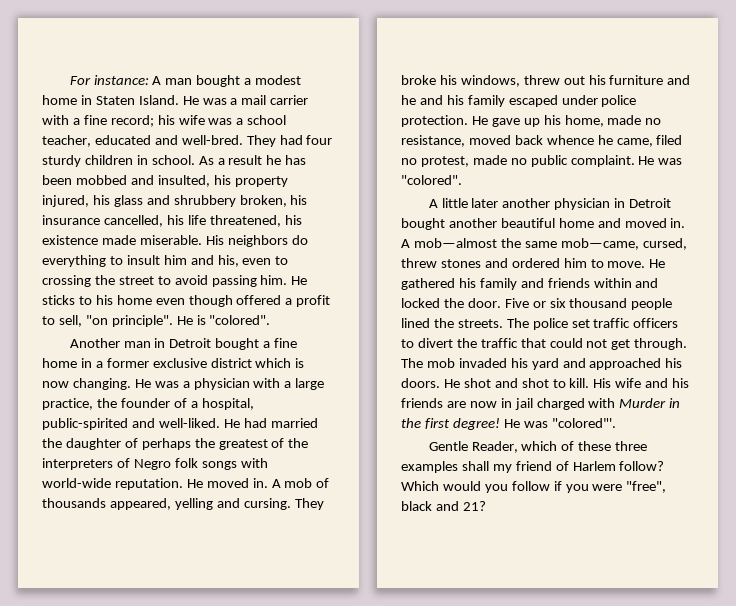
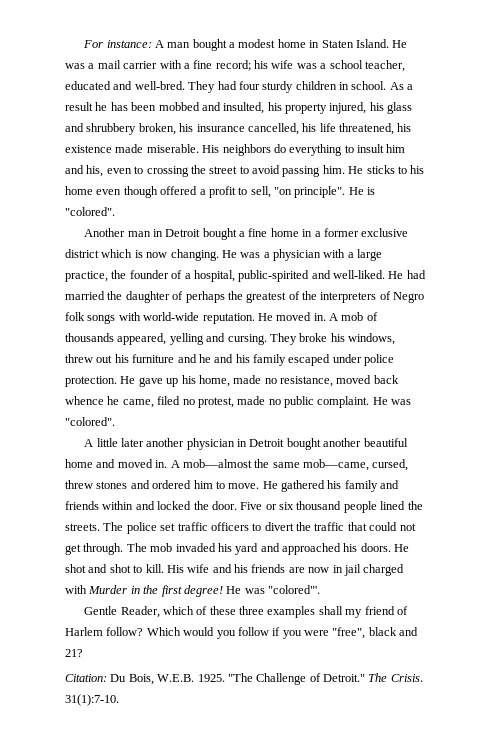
+ Citation: Du Bois, W.E.B. 1925. "The Challenge of Detroit." The Crisis. 31(1):7-10.

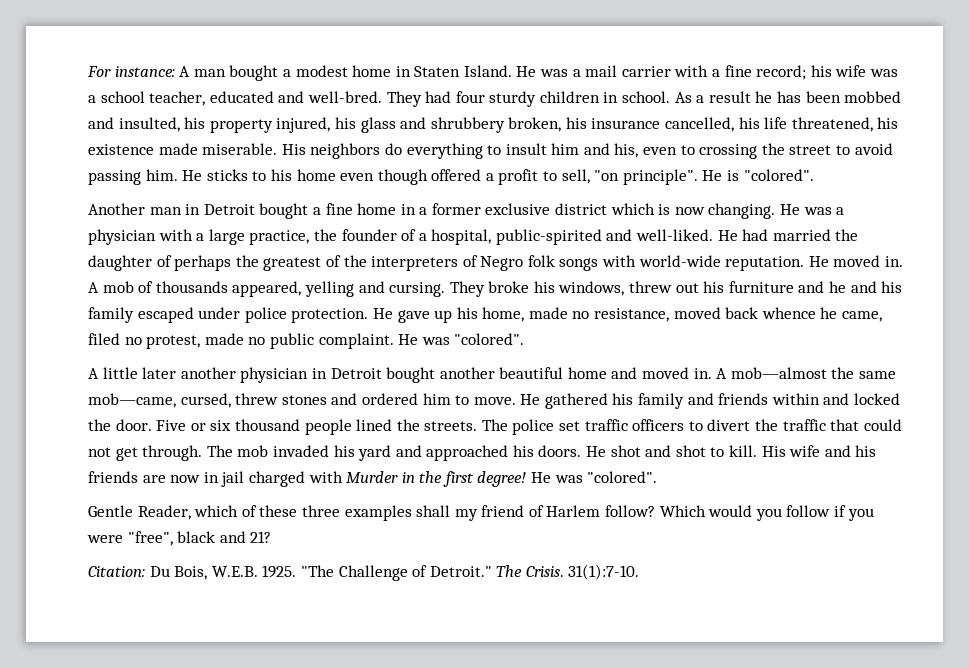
- His wife and his friends are now in jail charged with Murder in the first degree! He was "colored"'.
+ His wife and his friends are now in jail charged with Murder in the first degree! He was "colored".

